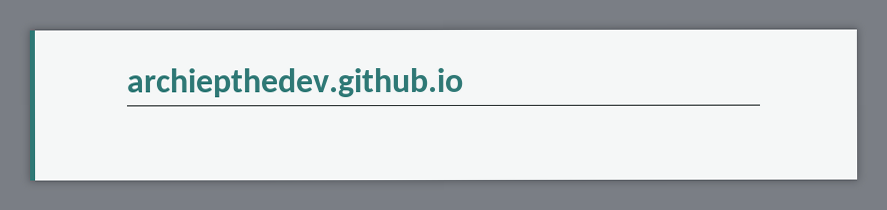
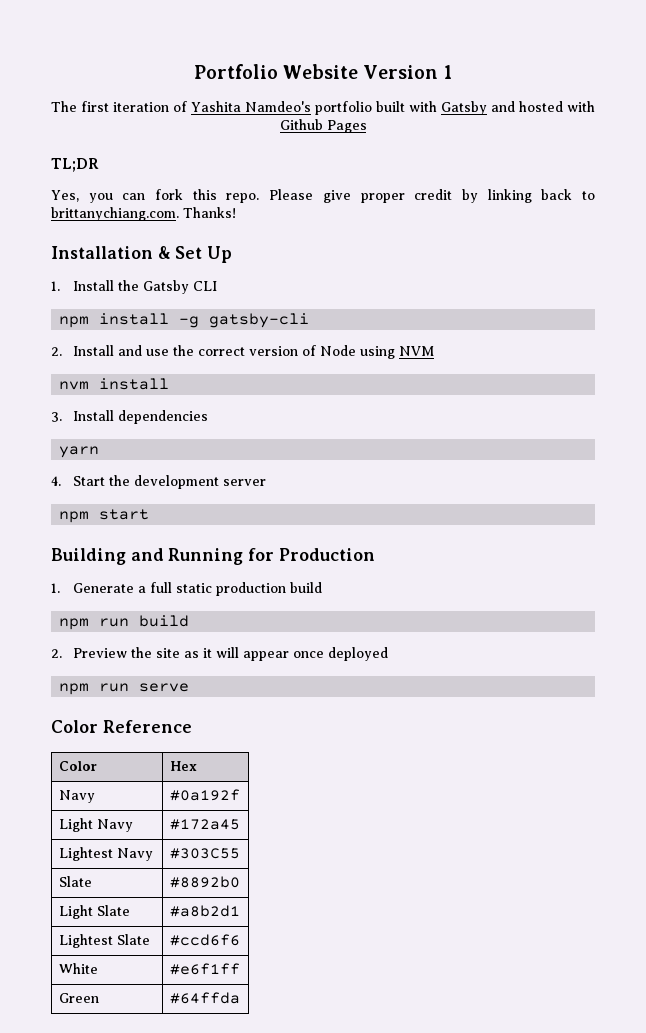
- archiepthedev.github.io
+ Portfolio Website Version 1
+ The first iteration of Yashita Namdeo's portfolio built with Gatsby and hosted with Github Pages
+ TL;DR
+ Yes, you can fork this repo. Please give proper credit by linking back to brittanychiang.com. Thanks!
+ Installation & Set Up
+ 1. Install the Gatsby CLI
+ npm install -g gatsby-cli
+ 2. Install and use the correct version of Node using NVM
+ nvm install
+ 3. Install dependencies
+ yarn
+ 4. Start the development server
+ npm start
+ Building and Running for Production
+ 1. Generate a full static production build
+ npm run build
+ 2. Preview the site as it will appear once deployed
+ npm run serve
+ Color Reference
+ Color | Hex
+ Navy | #0a192f
+ Light Navy | #172a45
+ Lightest Navy | #303C55
+ Slate | #8892b0
+ Light Slate | #a8b2d1
+ Lightest Slate | #ccd6f6
+ White | #e6f1ff
+ Green | #64ffda

